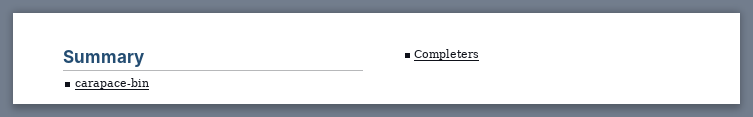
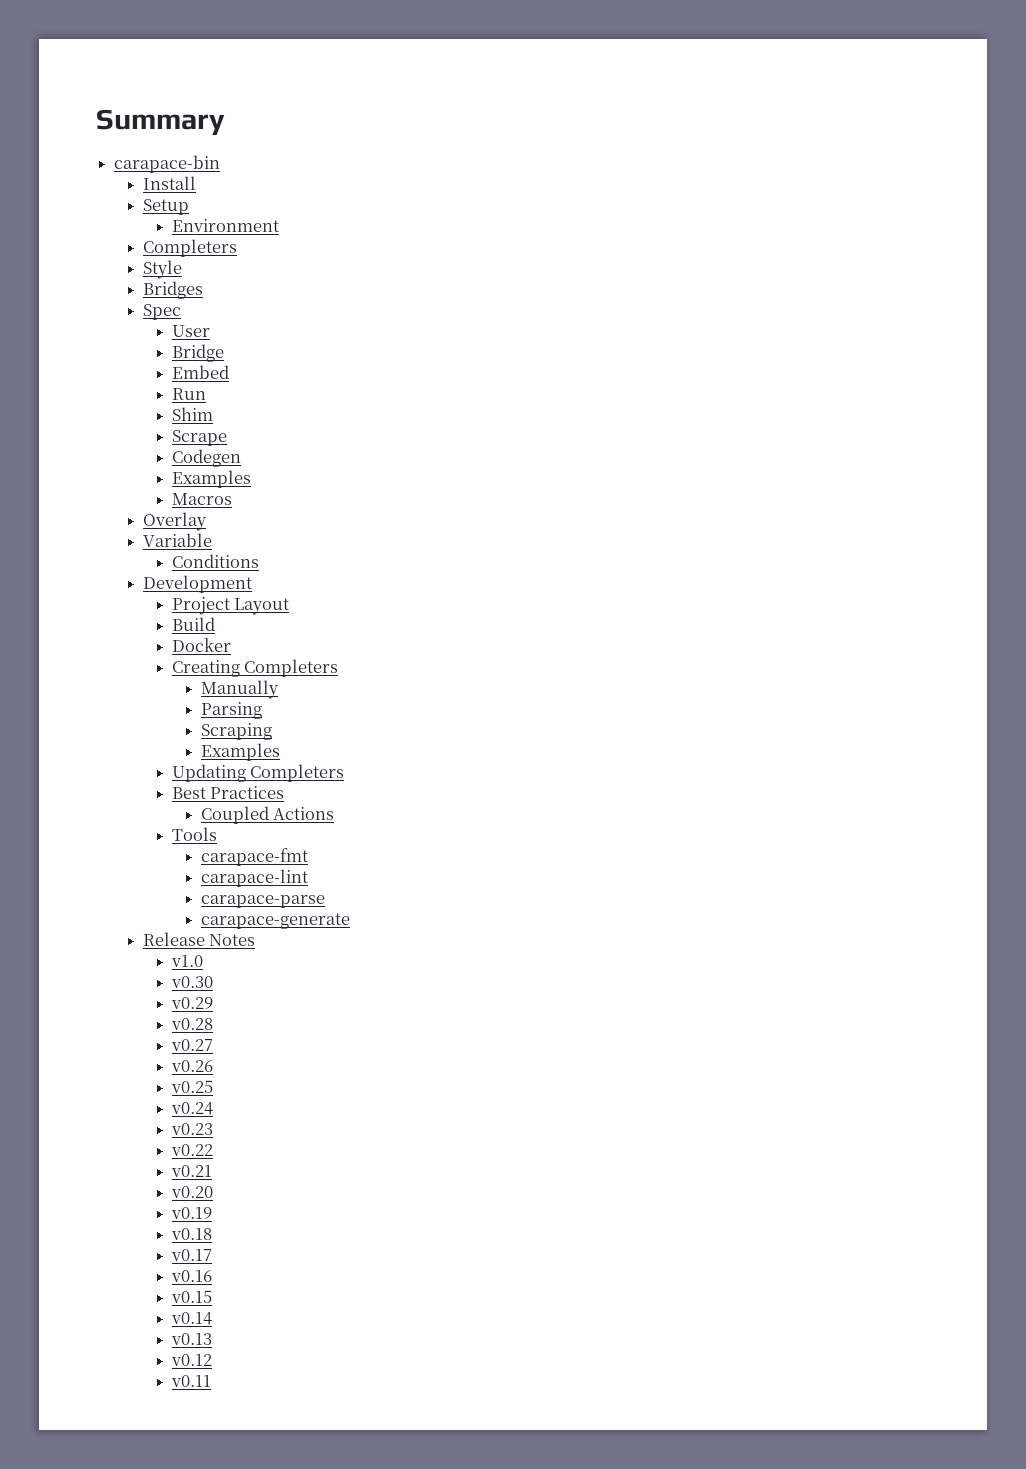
+ Install
+ Setup
+ Environment
  Completers
+ Style
+ Bridges
+ Spec
+ User
+ Bridge
+ Embed
+ Run
+ Shim
+ Scrape
+ Codegen
+ Examples
+ Macros
+ Overlay
+ Variable
+ Conditions
+ Development
+ Project Layout
+ Build
+ Docker
+ Creating Completers
+ Manually
+ Parsing
+ Scraping
+ Examples
+ Updating Completers
+ Best Practices
+ Coupled Actions
+ Tools
+ carapace-fmt
+ carapace-lint
+ carapace-parse
+ carapace-generate
+ Release Notes
+ v1.0
+ v0.30
+ v0.29
+ v0.28
+ v0.27
+ v0.26
+ v0.25
+ v0.24
+ v0.23
+ v0.22
+ v0.21
+ v0.20
+ v0.19
+ v0.18
+ v0.17
+ v0.16
+ v0.15
+ v0.14
+ v0.13
+ v0.12
+ v0.11

